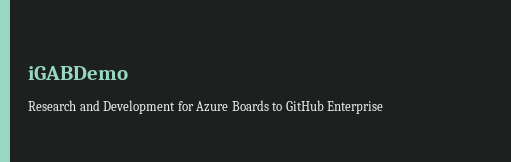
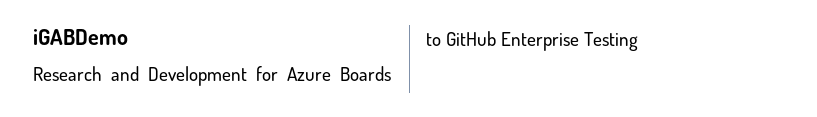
- Research and Development for Azure Boards to GitHub Enterprise
+ Research and Development for Azure Boards to GitHub Enterprise Testing

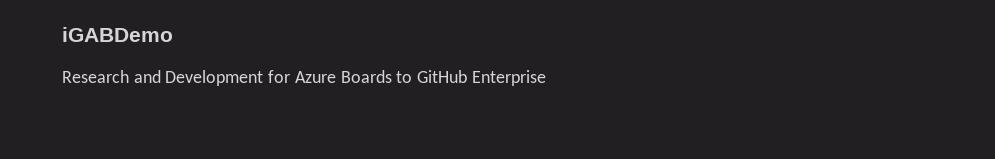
- Research and Development for Azure Boards to GitHub Enterprise Testing
+ Research and Development for Azure Boards to GitHub Enterprise

